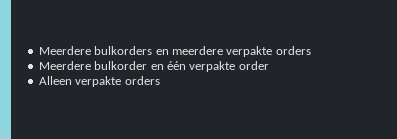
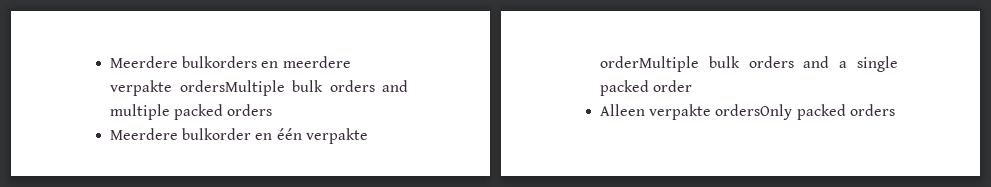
- Meerdere bulkorders en meerdere verpakte orders
+ Meerdere bulkorders en meerdere verpakte ordersMultiple bulk orders and multiple packed orders
- Meerdere bulkorder en één verpakte order
+ Meerdere bulkorder en één verpakte orderMultiple bulk orders and a single packed order
- Alleen verpakte orders
+ Alleen verpakte ordersOnly packed orders

